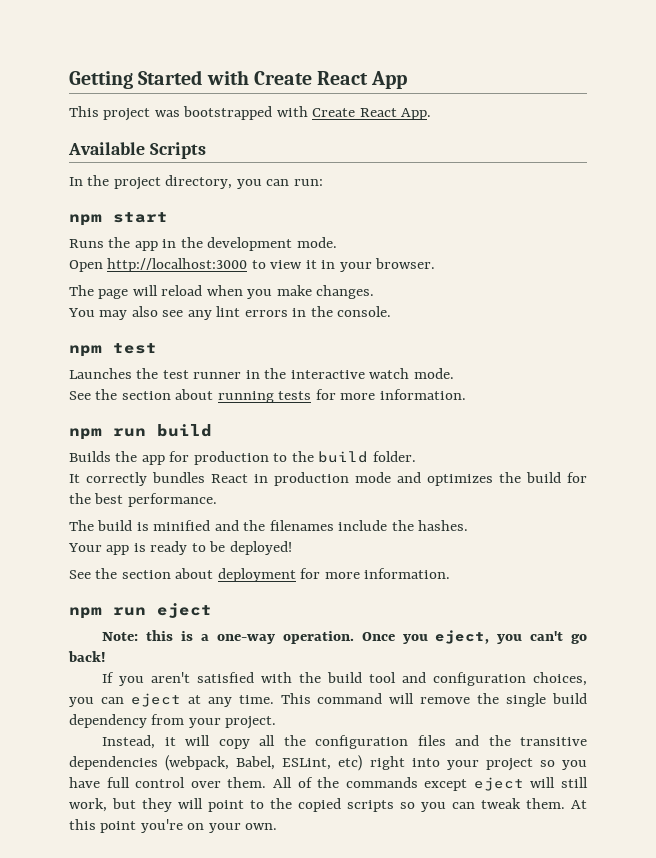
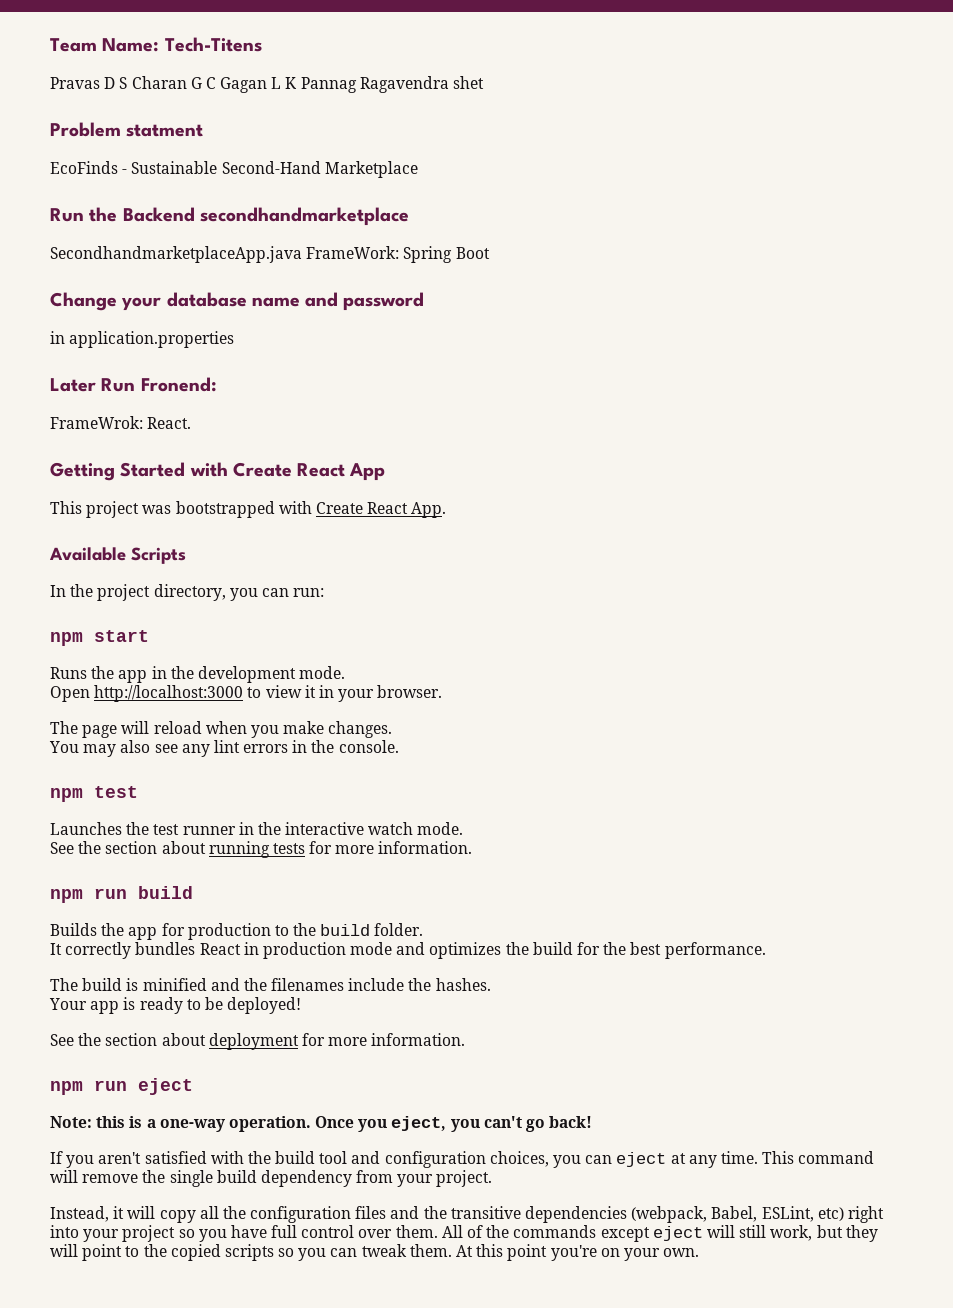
+ Team Name: Tech-Titens
+ Pravas D S Charan G C Gagan L K Pannag Ragavendra shet
+ Problem statment
+ EcoFinds - Sustainable Second-Hand Marketplace
+ Run the Backend secondhandmarketplace
+ SecondhandmarketplaceApp.java FrameWork: Spring Boot
+ Change your database name and password
+ in application.properties
+ Later Run Fronend:
+ FrameWrok: React.

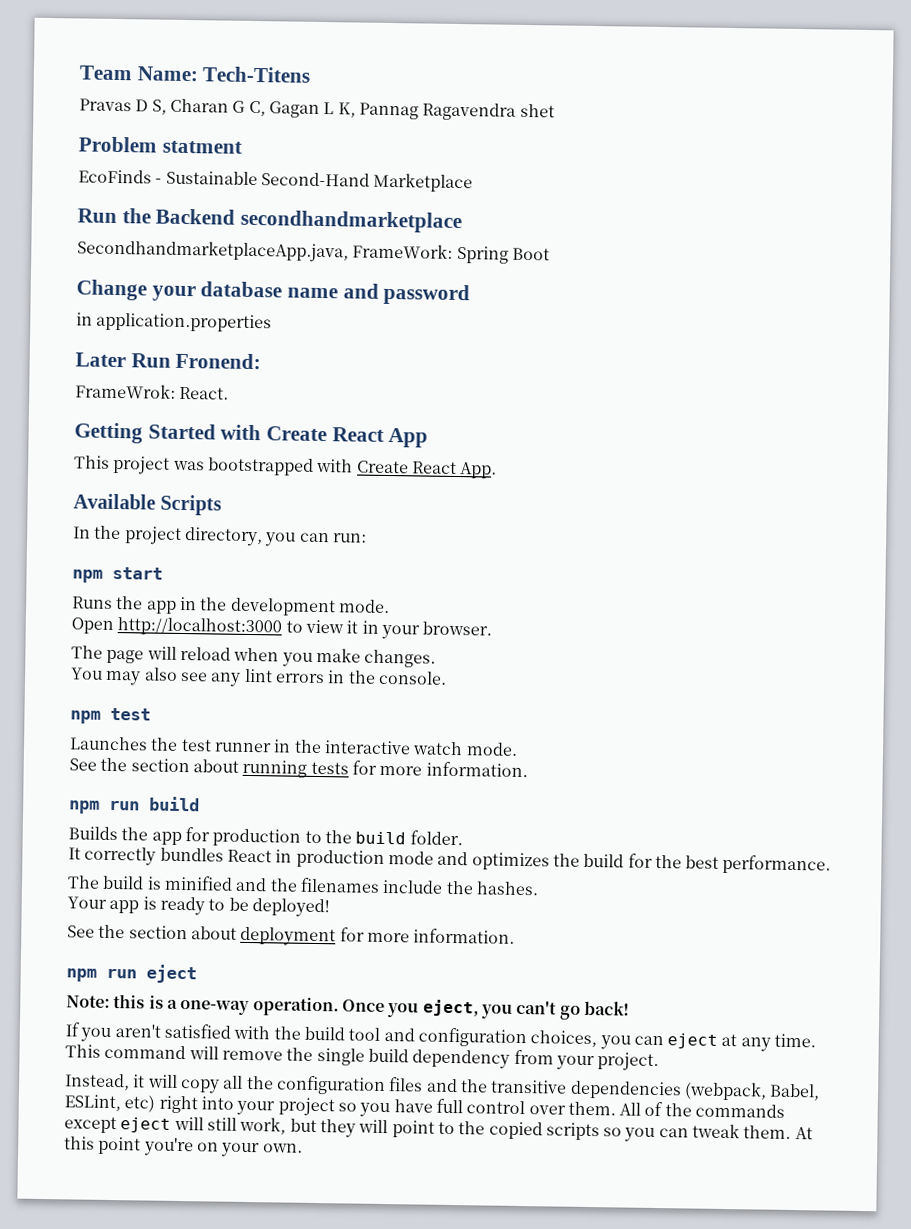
- Pravas D S Charan G C Gagan L K Pannag Ragavendra shet
+ Pravas D S, Charan G C, Gagan L K, Pannag Ragavendra shet
- SecondhandmarketplaceApp.java FrameWork: Spring Boot
+ SecondhandmarketplaceApp.java, FrameWork: Spring Boot

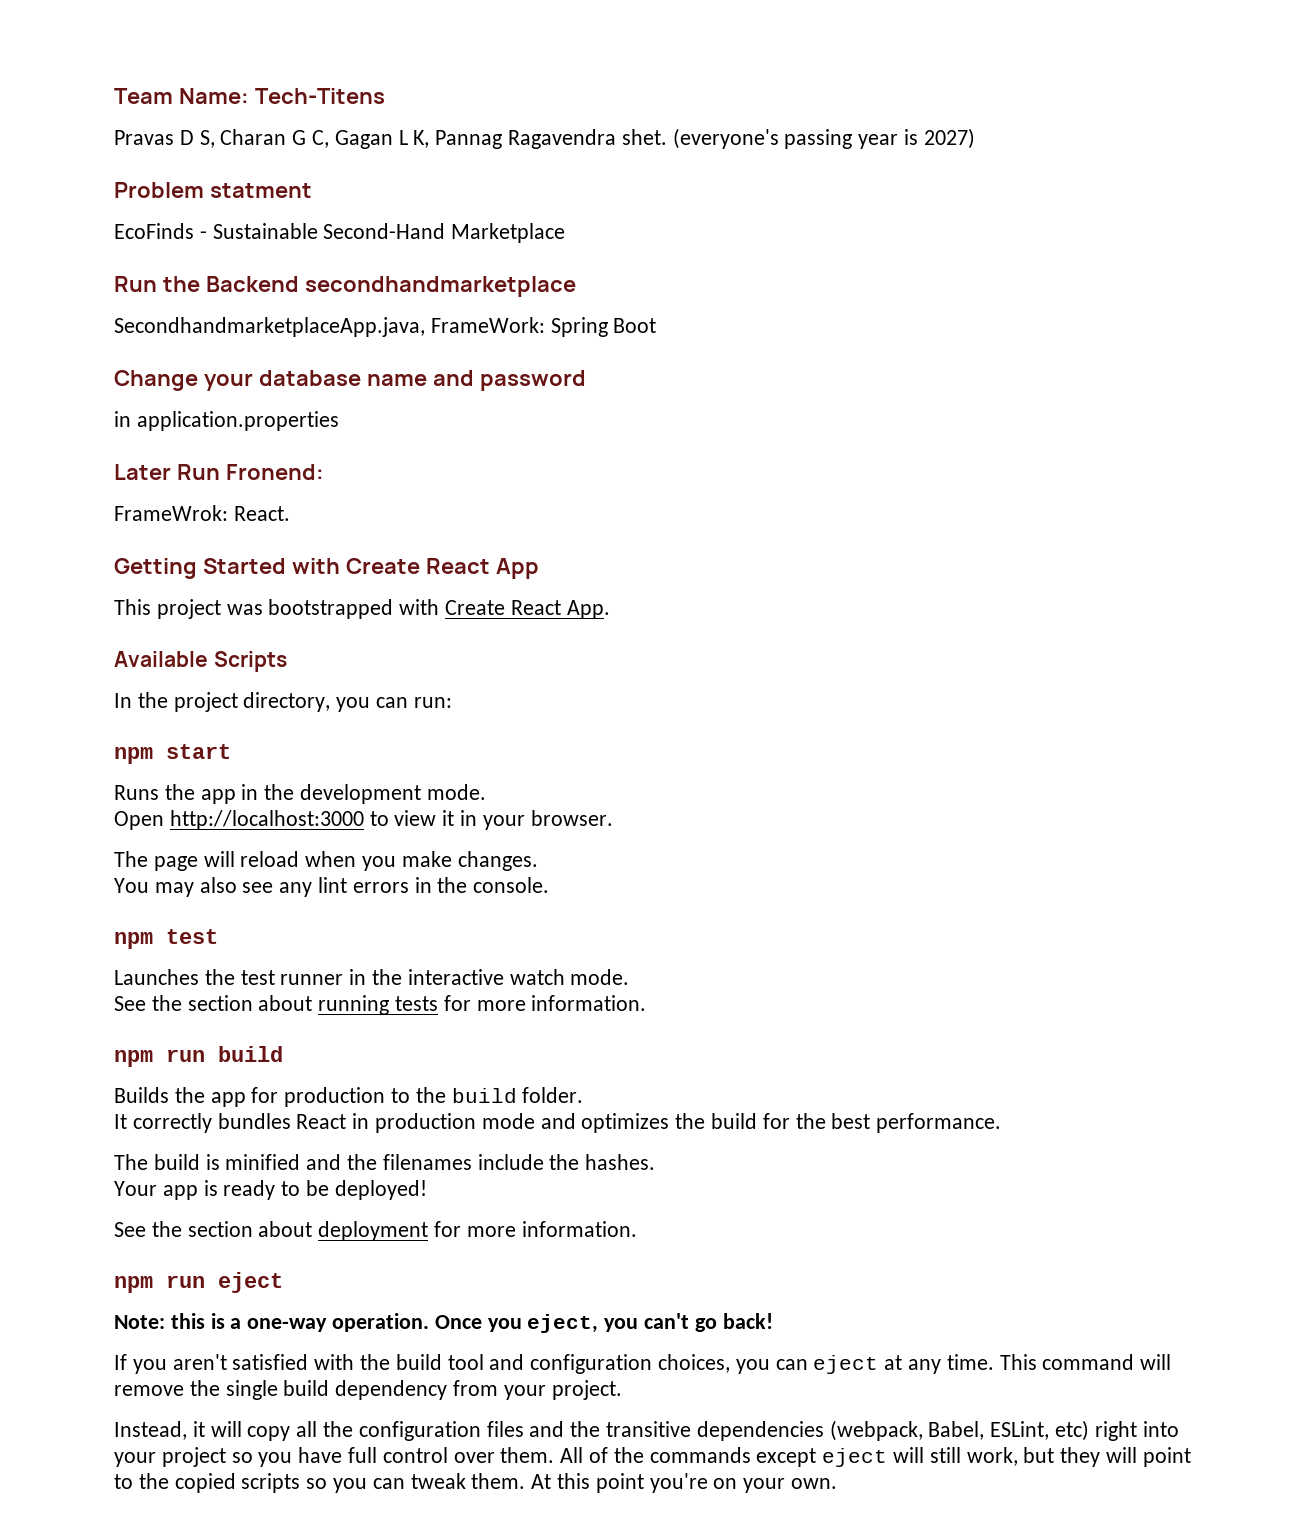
- Pravas D S, Charan G C, Gagan L K, Pannag Ragavendra shet
+ Pravas D S, Charan G C, Gagan L K, Pannag Ragavendra shet. (everyone's passing year is 2027)

